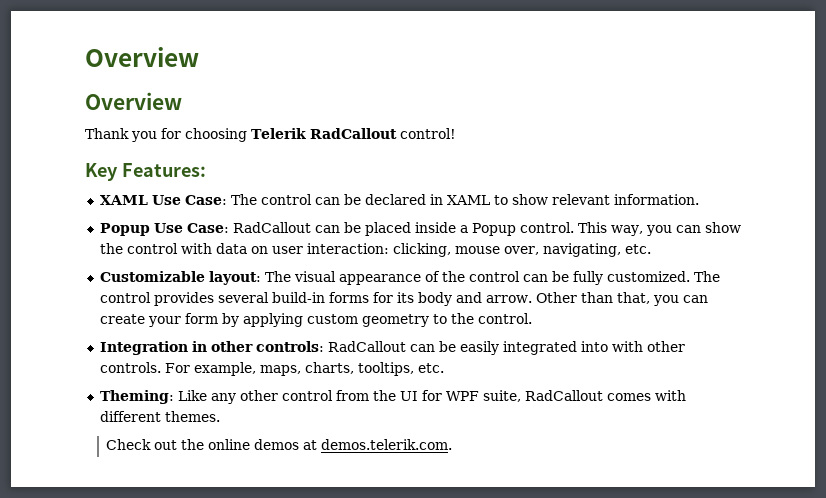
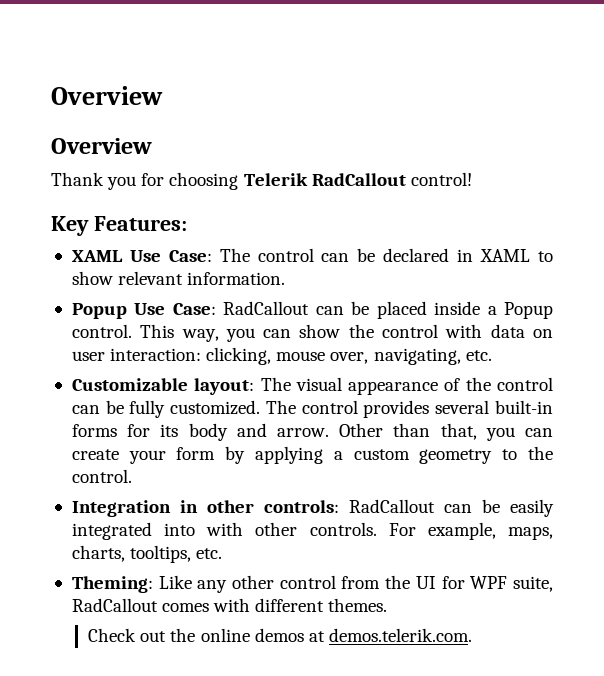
- The control provides several build-in forms for its body and arrow.
+ The control provides several built-in forms for its body and arrow.
- Other than that, you can create your form by applying custom geometry to the control.
+ Other than that, you can create your form by applying a custom geometry to the control.

